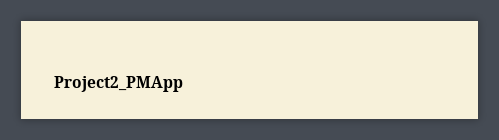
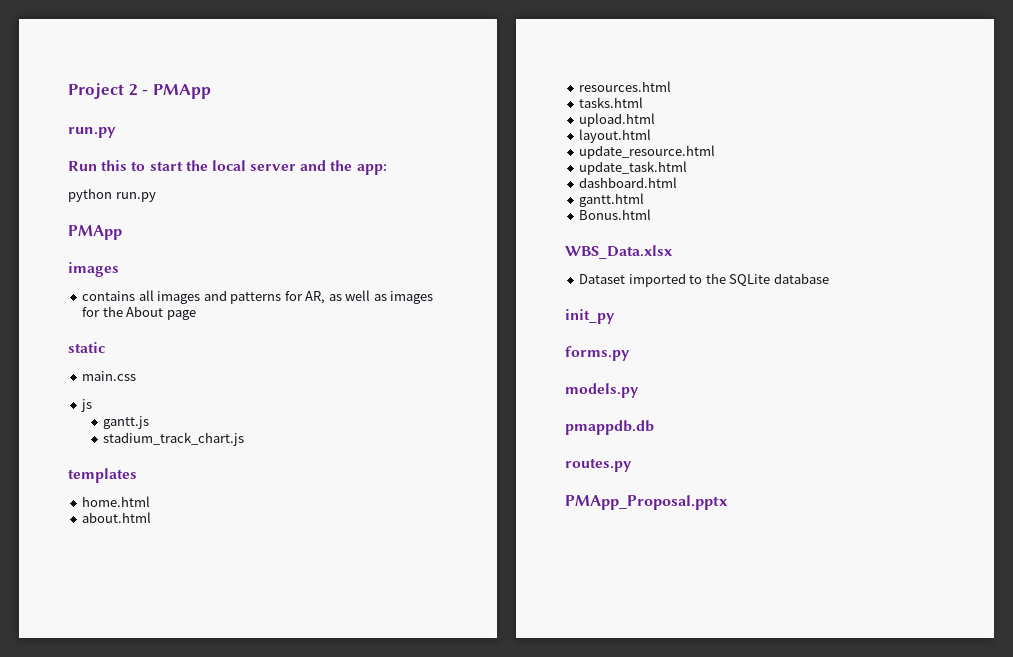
- Project2_PMApp
+ Project 2 - PMApp
+ run.py
+ Run this to start the local server and the app:
+ python run.py
+ PMApp
+ images
+ contains all images and patterns for AR, as well as images for the About page
+ static
+ main.css
+ js
+ gantt.js
+ stadium_track_chart.js
+ templates
+ home.html
+ about.html
+ resources.html
+ tasks.html
+ upload.html
+ layout.html
+ update_resource.html
+ update_task.html
+ dashboard.html
+ gantt.html
+ Bonus.html
+ WBS_Data.xlsx
+ Dataset imported to the SQLite database
+ init_py
+ forms.py
+ models.py
+ pmappdb.db
+ routes.py
+ PMApp_Proposal.pptx

